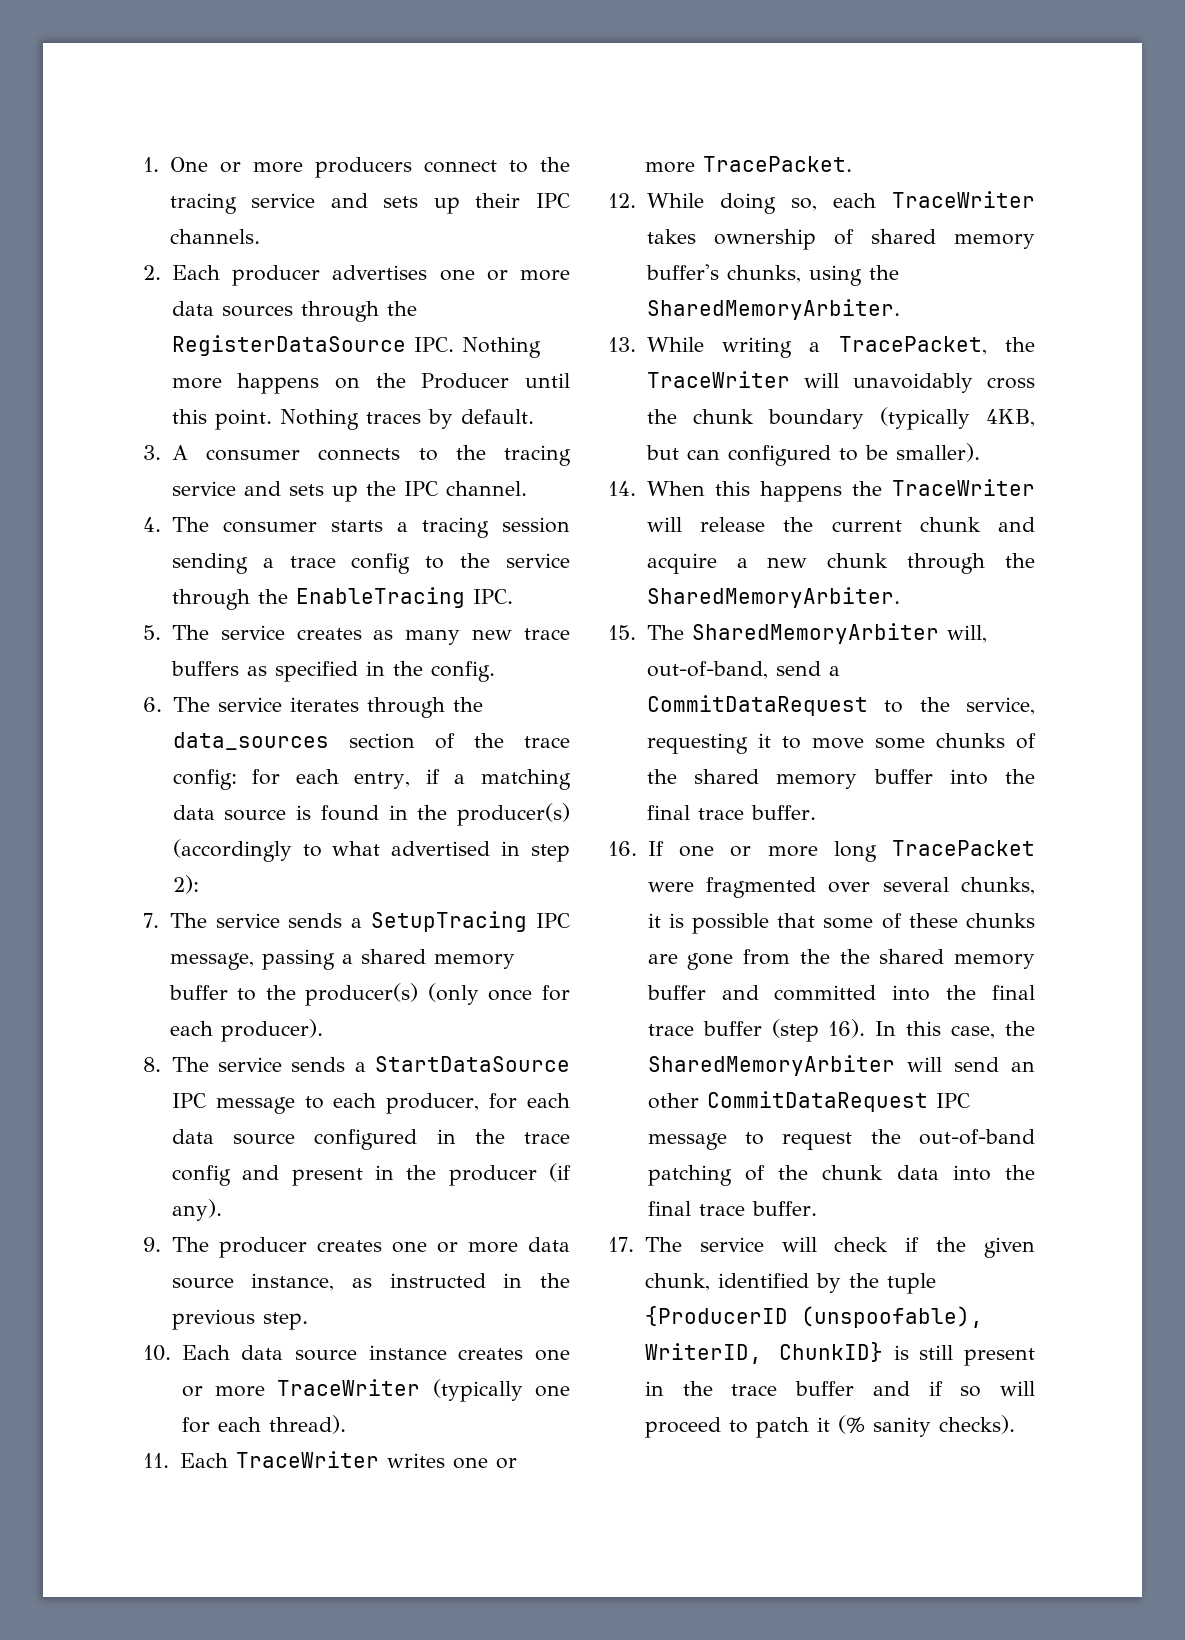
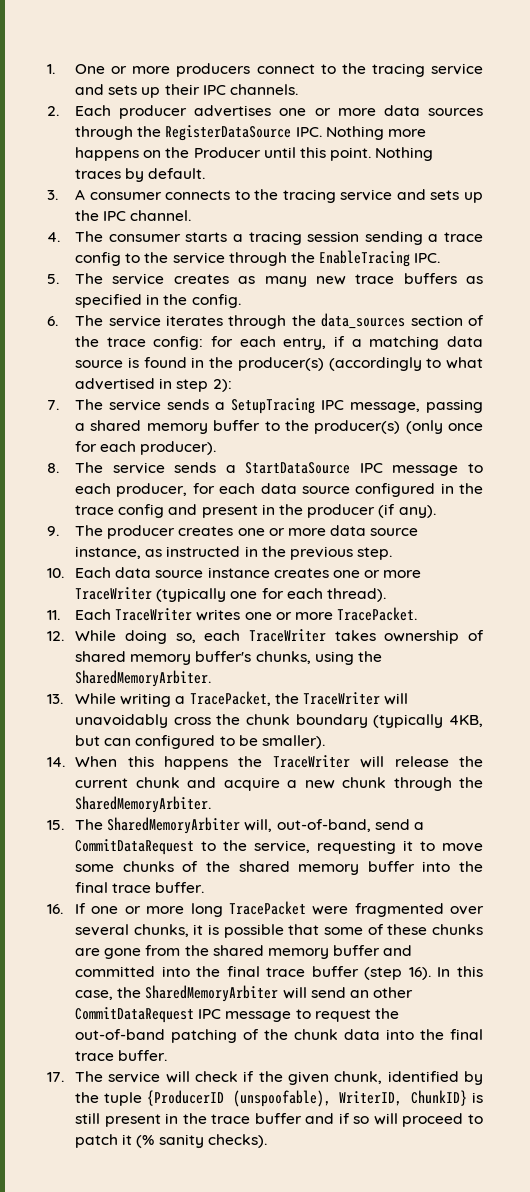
- 16. If one or more long TracePacket were fragmented over several chunks, it is possible that some of these chunks are gone from the the shared memory buffer and committed into the final trace buffer (step 16).
+ 16. If one or more long TracePacket were fragmented over several chunks, it is possible that some of these chunks are gone from the shared memory buffer and committed into the final trace buffer (step 16).

